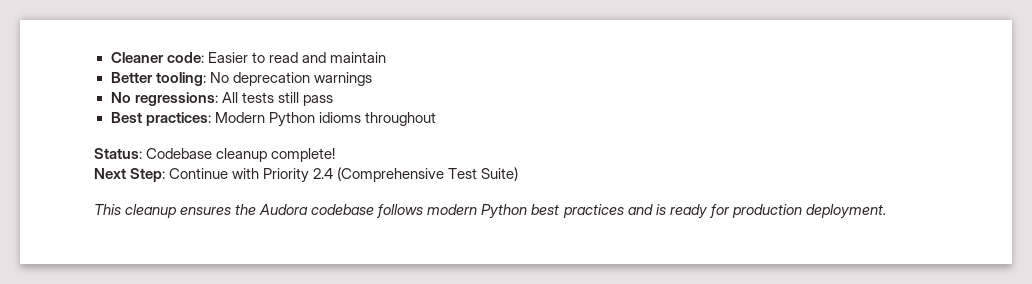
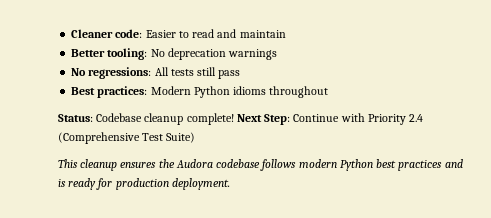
- Status: Codebase cleanup complete!
- Next Step: Continue with Priority 2.4 (Comprehensive Test Suite)
+ Status: Codebase cleanup complete! Next Step: Continue with Priority 2.4 (Comprehensive Test Suite)

